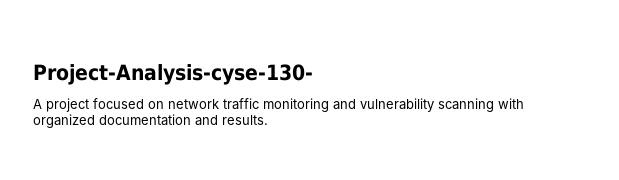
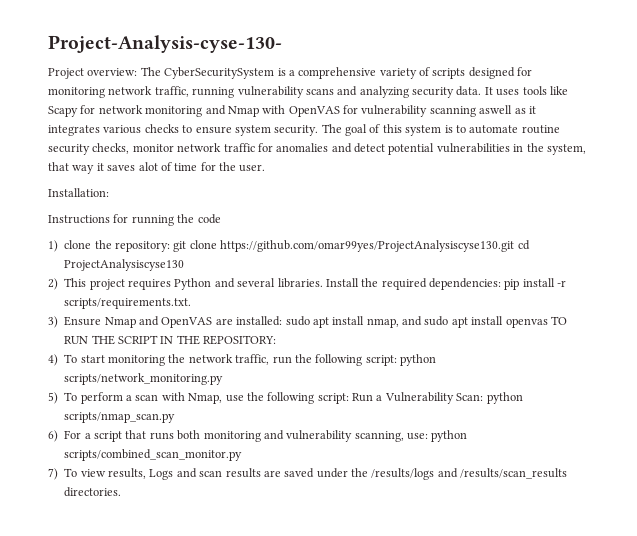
- A project focused on network traffic monitoring and vulnerability scanning with organized documentation and results.
+ Project overview: The CyberSecuritySystem is a comprehensive variety of scripts designed for monitoring network traffic, running vulnerability scans and analyzing security data. It uses tools like Scapy for network monitoring and Nmap with OpenVAS for vulnerability scanning aswell as it integrates various checks to ensure system security. The goal of this system is to automate routine security checks, monitor network traffic for anomalies and detect potential vulnerabilities in the system, that way it saves alot of time for the user.
+ Installation:
+ Instructions for running the code
+ 1) clone the repository: git clone https://github.com/omar99yes/ProjectAnalysiscyse130.git cd ProjectAnalysiscyse130
+ 2) This project requires Python and several libraries. Install the required dependencies: pip install -r scripts/requirements.txt.
+ 3) Ensure Nmap and OpenVAS are installed: sudo apt install nmap, and sudo apt install openvas TO RUN THE SCRIPT IN THE REPOSITORY:
+ 4) To start monitoring the network traffic, run the following script: python scripts/network_monitoring.py
+ 5) To perform a scan with Nmap, use the following script: Run a Vulnerability Scan: python scripts/nmap_scan.py
+ 6) For a script that runs both monitoring and vulnerability scanning, use: python scripts/combined_scan_monitor.py
+ 7) To view results, Logs and scan results are saved under the /results/logs and /results/scan_results directories.

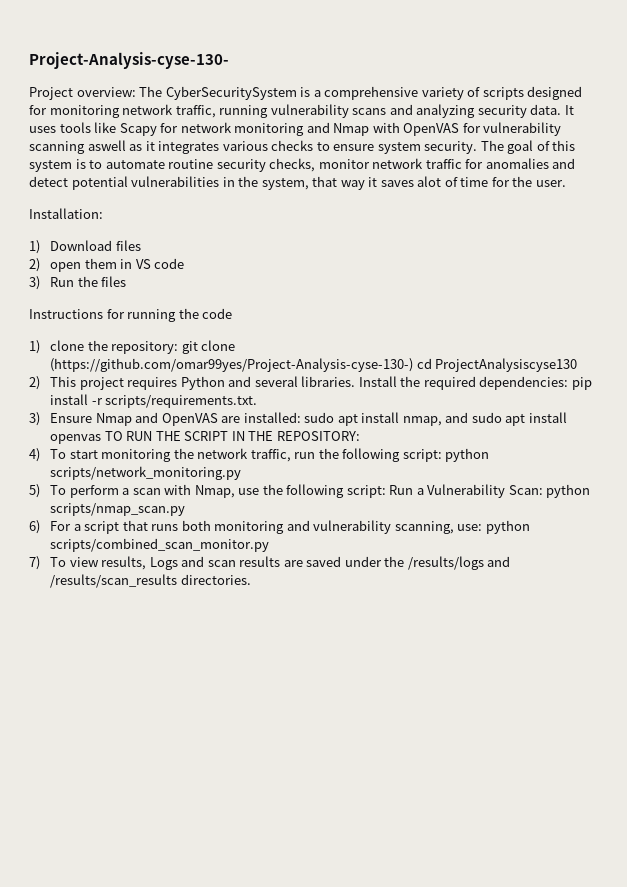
+ 1) Download files
+ 2) open them in VS code
+ 3) Run the files
- 1) clone the repository: git clone https://github.com/omar99yes/ProjectAnalysiscyse130.git cd ProjectAnalysiscyse130
+ 1) clone the repository: git clone (https://github.com/omar99yes/Project-Analysis-cyse-130-) cd ProjectAnalysiscyse130

